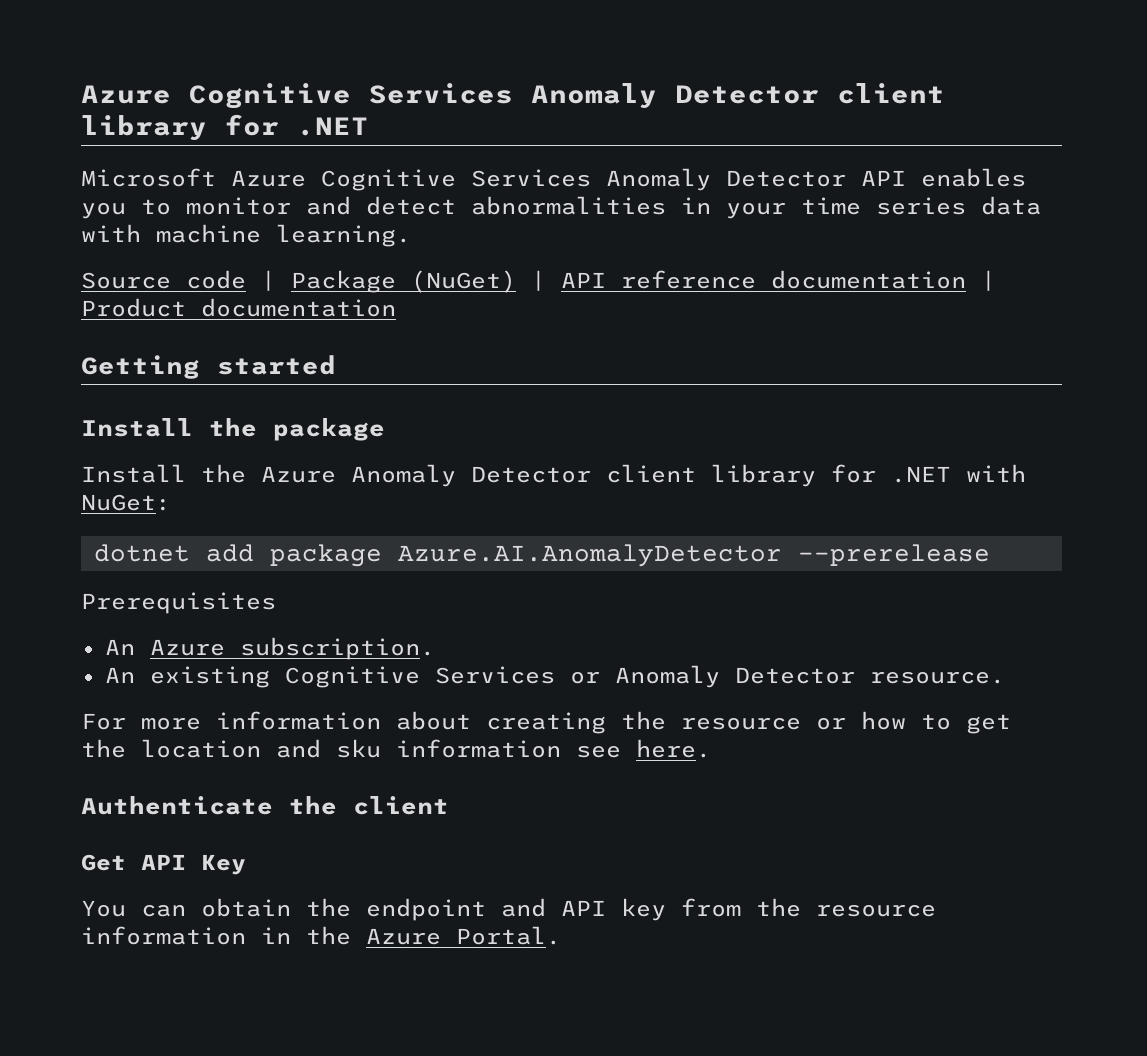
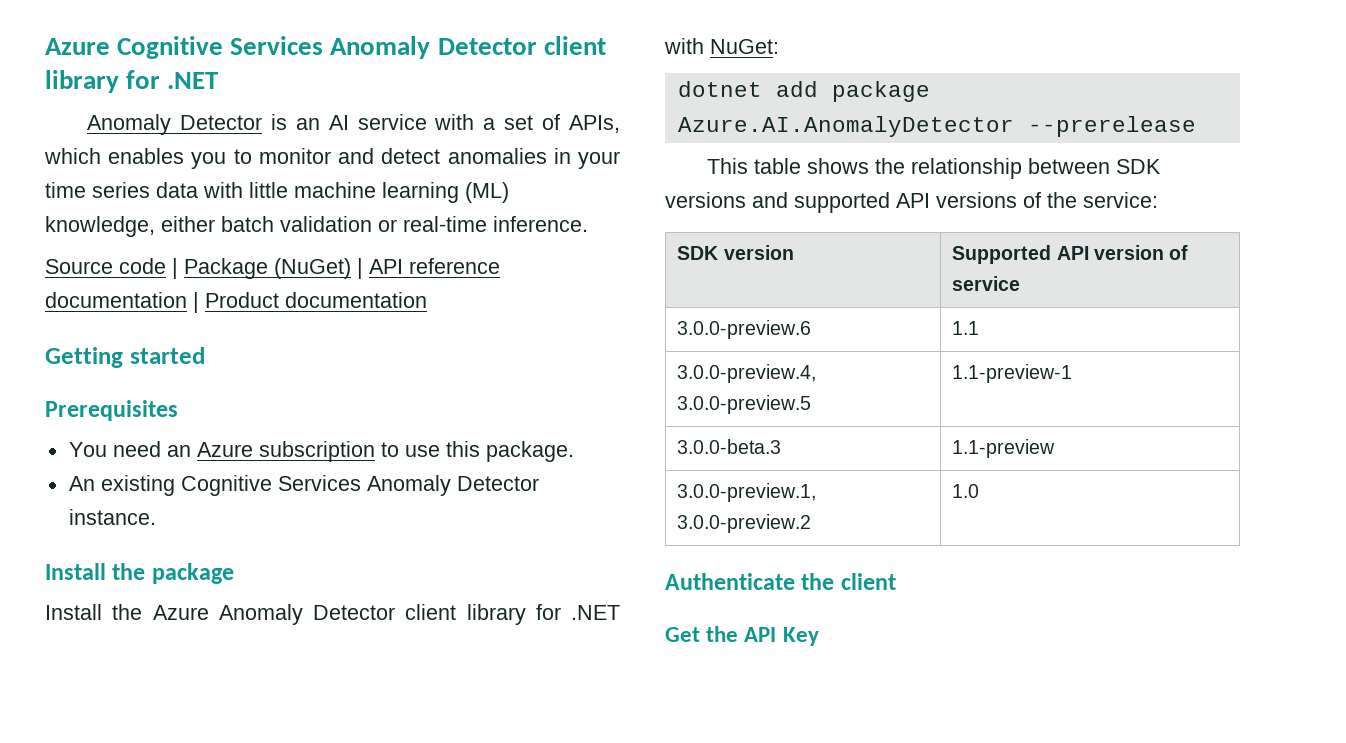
- Microsoft Azure Cognitive Services Anomaly Detector API enables you to monitor and detect abnormalities in your time series data with machine learning.
+ Anomaly Detector is an AI service with a set of APIs, which enables you to monitor and detect anomalies in your time series data with little machine learning (ML) knowledge, either batch validation or real-time inference.
+ Prerequisites
+ You need an Azure subscription to use this package.
+ An existing Cognitive Services Anomaly Detector instance.
- Prerequisites
- An Azure subscription.
- An existing Cognitive Services or Anomaly Detector resource.
- For more information about creating the resource or how to get the location and sku information see here.
+ This table shows the relationship between SDK versions and supported API versions of the service:
+ SDK version | Supported API version of service
+ 3.0.0-preview.6 | 1.1
+ 3.0.0-preview.4, 3.0.0-preview.5 | 1.1-preview-1
+ 3.0.0-beta.3 | 1.1-preview
+ 3.0.0-preview.1, 3.0.0-preview.2 | 1.0
- Get API Key
+ Get the API Key
- You can obtain the endpoint and API key from the resource information in the Azure Portal.

